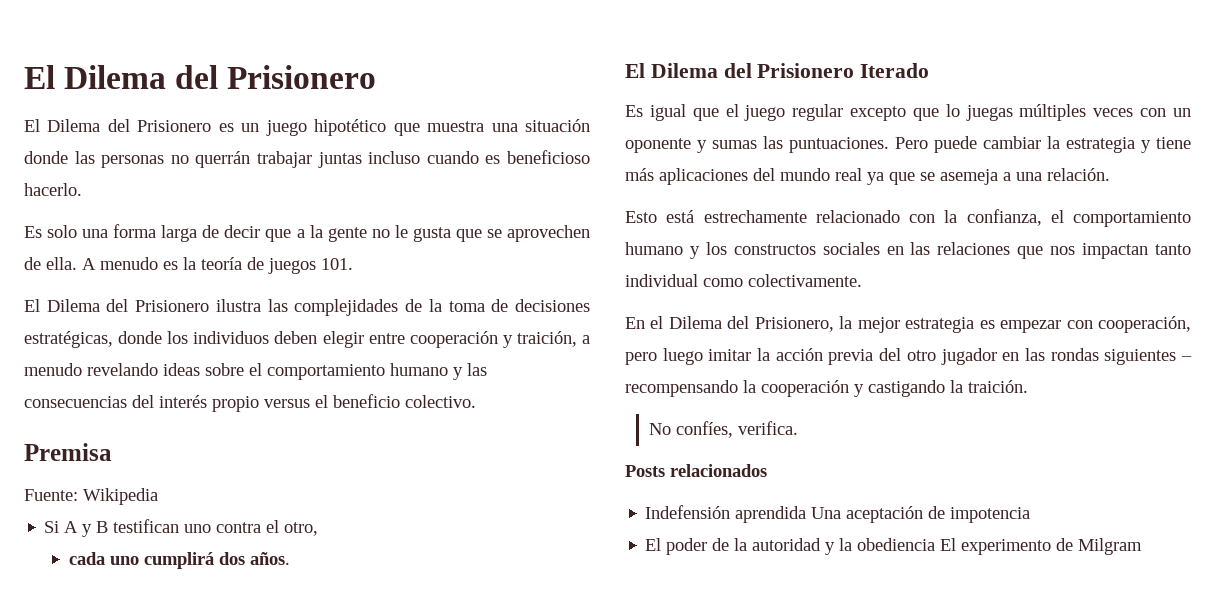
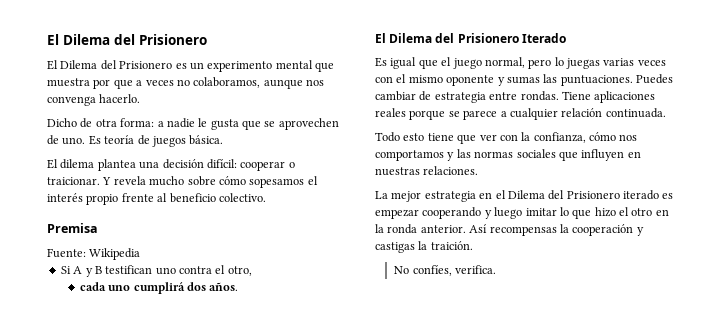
- El Dilema del Prisionero es un juego hipotético que muestra una situación donde las personas no querrán trabajar juntas incluso cuando es beneficioso hacerlo.
- Es solo una forma larga de decir que a la gente no le gusta que se aprovechen de ella. A menudo es la teoría de juegos 101.
- El Dilema del Prisionero ilustra las complejidades de la toma de decisiones estratégicas, donde los individuos deben elegir entre cooperación y traición, a menudo revelando ideas sobre el comportamiento humano y las consecuencias del interés propio versus el beneficio colectivo.
+ El Dilema del Prisionero es un experimento mental que muestra por que a veces no colaboramos, aunque nos convenga hacerlo.
+ Dicho de otra forma: a nadie le gusta que se aprovechen de uno. Es teoría de juegos básica.
+ El dilema plantea una decisión difícil: cooperar o traicionar. Y revela mucho sobre cómo sopesamos el interés propio frente al beneficio colectivo.
- Es igual que el juego regular excepto que lo juegas múltiples veces con un oponente y sumas las puntuaciones.
+ Es igual que el juego normal, pero lo juegas varias veces con el mismo oponente y sumas las puntuaciones.
- Pero puede cambiar la estrategia y tiene más aplicaciones del mundo real ya que se asemeja a una relación.
- Esto está estrechamente relacionado con la confianza, el comportamiento humano y los constructos sociales en las relaciones que nos impactan tanto individual como colectivamente.
- En el Dilema del Prisionero, la mejor estrategia es empezar con cooperación, pero luego imitar la acción previa del otro jugador en las rondas siguientes – recompensando la cooperación y castigando la traición.
+ Puedes cambiar de estrategia entre rondas. Tiene aplicaciones reales porque se parece a cualquier relación continuada.
+ Todo esto tiene que ver con la confianza, cómo nos comportamos y las normas sociales que influyen en nuestras relaciones.
+ La mejor estrategia en el Dilema del Prisionero iterado es empezar cooperando y luego imitar lo que hizo el otro en la ronda anterior. Así recompensas la cooperación y castigas la traición.
- Posts relacionados
- Indefensión aprendida Una aceptación de impotencia
- El poder de la autoridad y la obediencia El experimento de Milgram

